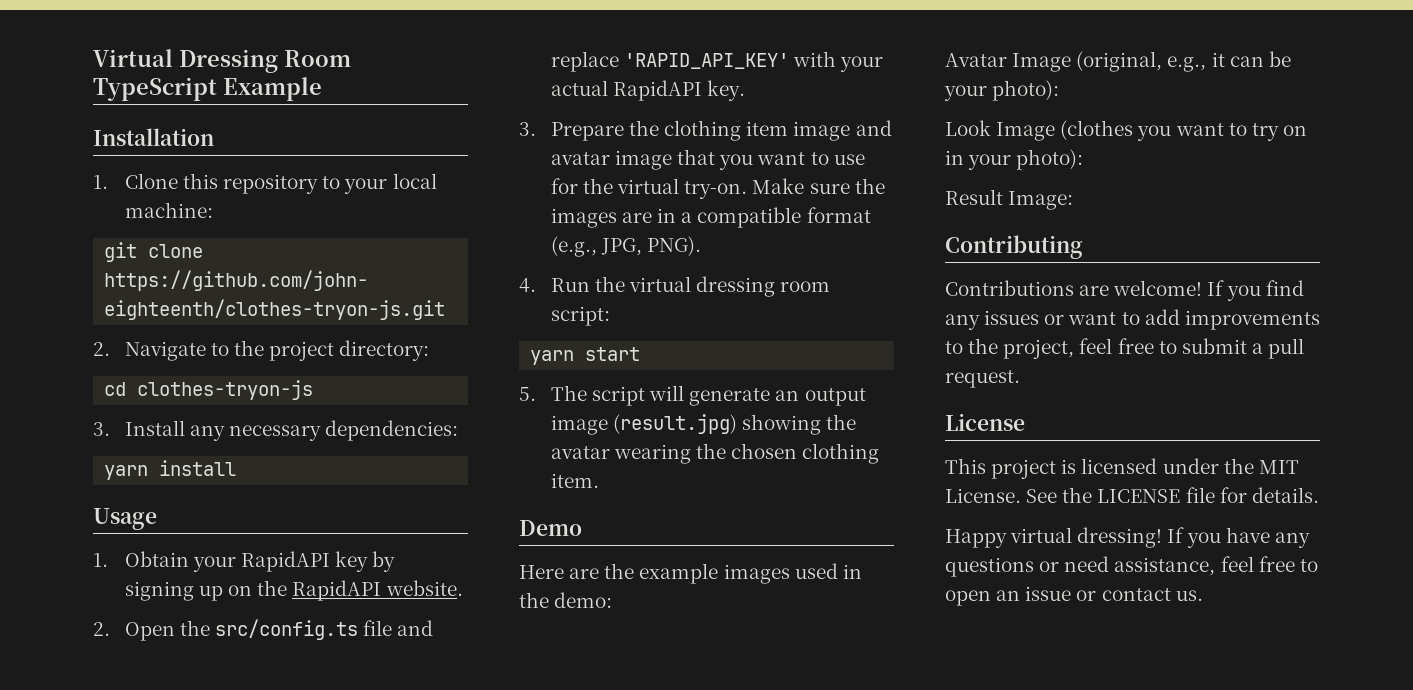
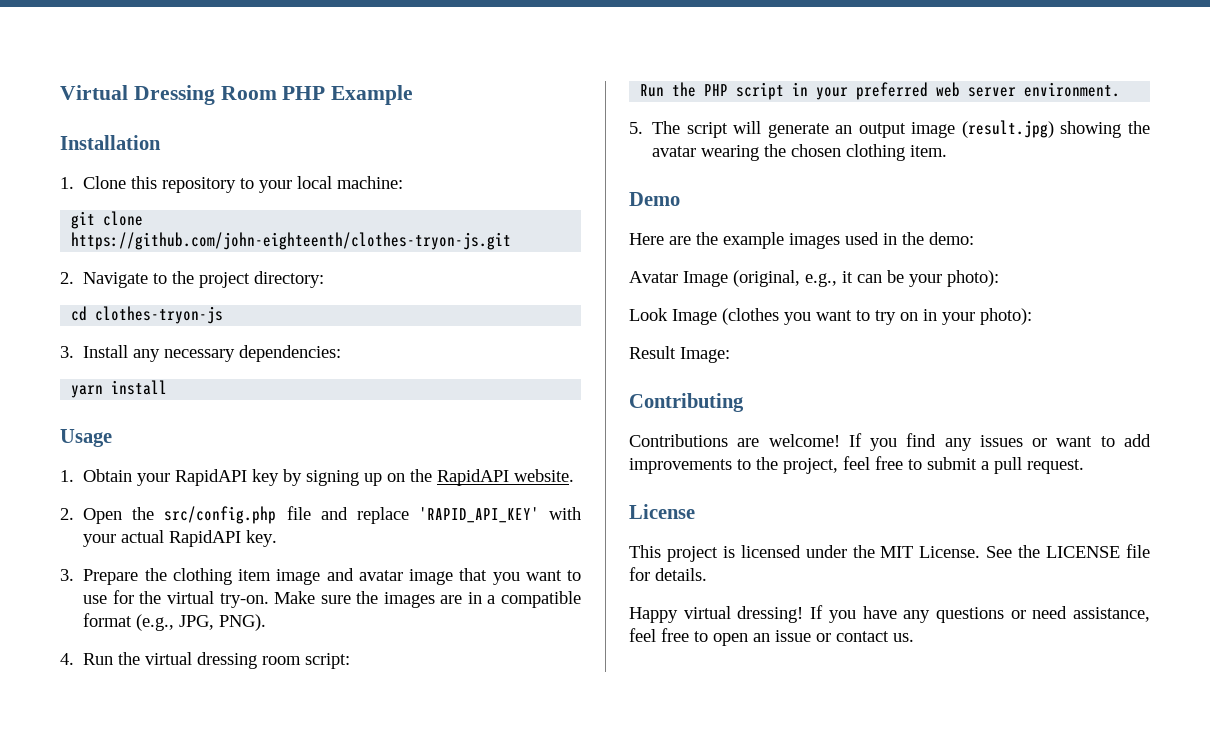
- Virtual Dressing Room TypeScript Example
+ Virtual Dressing Room PHP Example
- 2. Open the src/config.ts file and replace 'RAPID_API_KEY' with your actual RapidAPI key.
+ 2. Open the src/config.php file and replace 'RAPID_API_KEY' with your actual RapidAPI key.
- yarn start
+ Run the PHP script in your preferred web server environment.

